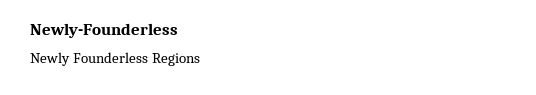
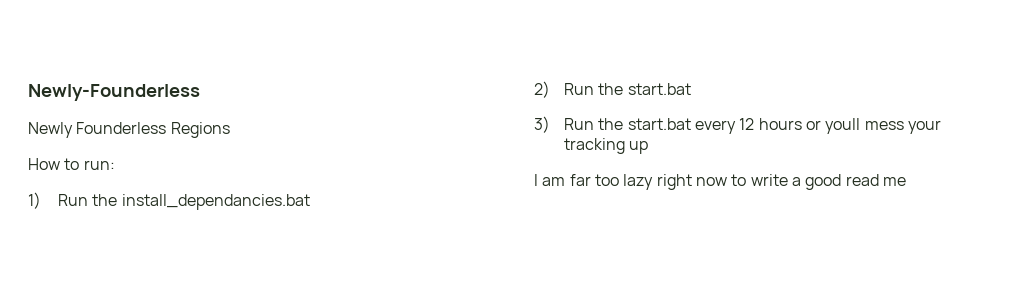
+ How to run:
+ 1) Run the install_dependancies.bat
+ 2) Run the start.bat
+ 3) Run the start.bat every 12 hours or youll mess your tracking up
+ I am far too lazy right now to write a good read me

